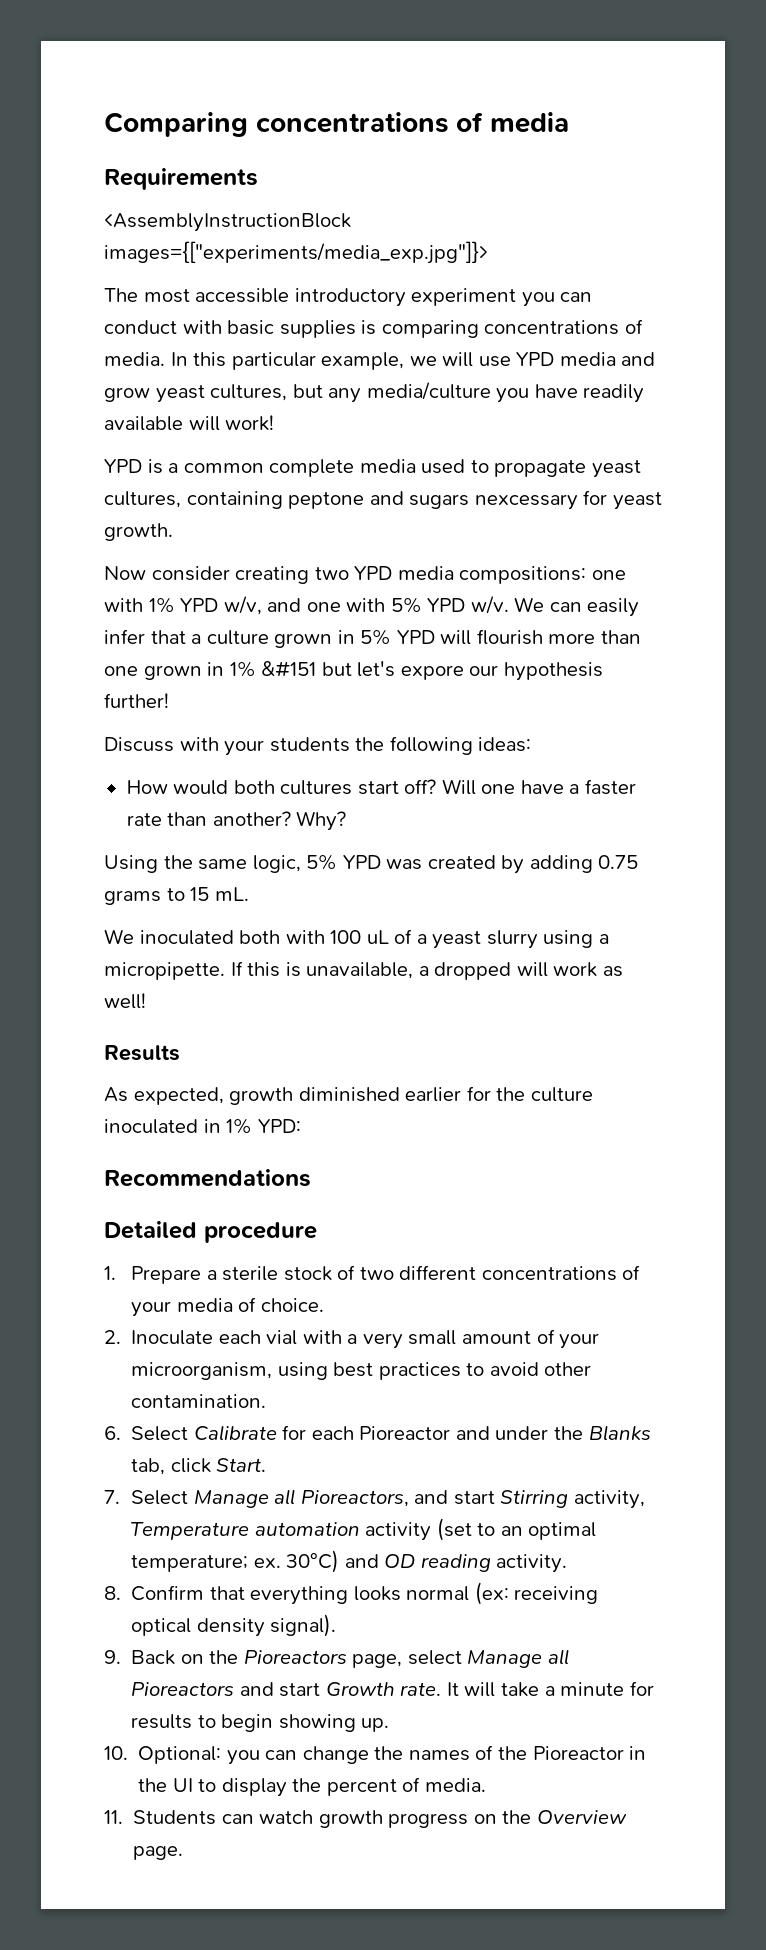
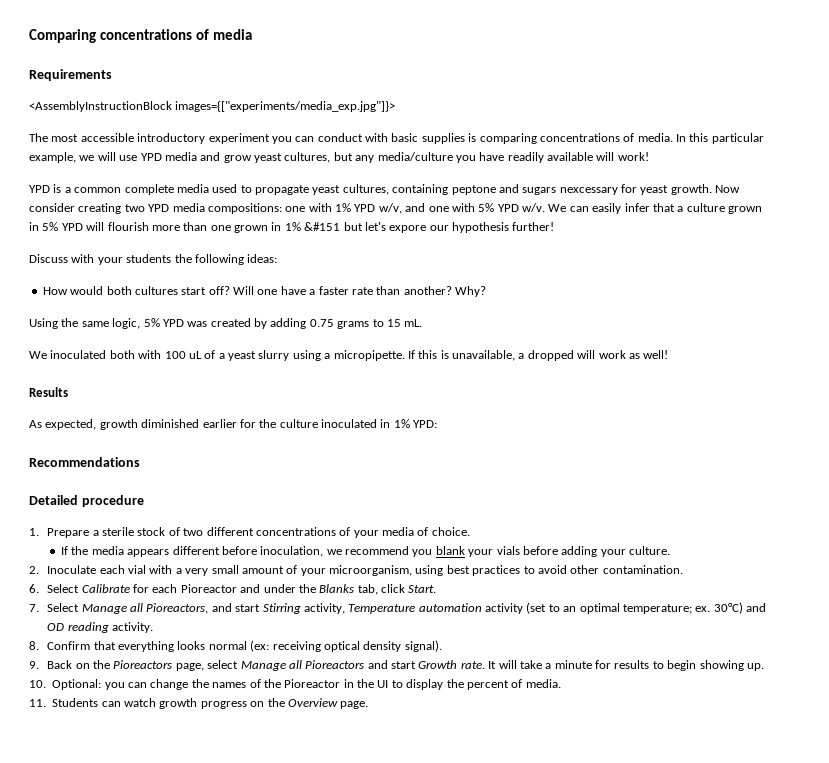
- YPD is a common complete media used to propagate yeast cultures, containing peptone and sugars nexcessary for yeast growth.
- Now consider creating two YPD media compositions: one with 1% YPD w/v, and one with 5% YPD w/v.
+ YPD is a common complete media used to propagate yeast cultures, containing peptone and sugars nexcessary for yeast growth. Now consider creating two YPD media compositions: one with 1% YPD w/v, and one with 5% YPD w/v.
+ If the media appears different before inoculation, we recommend you blank your vials before adding your culture.

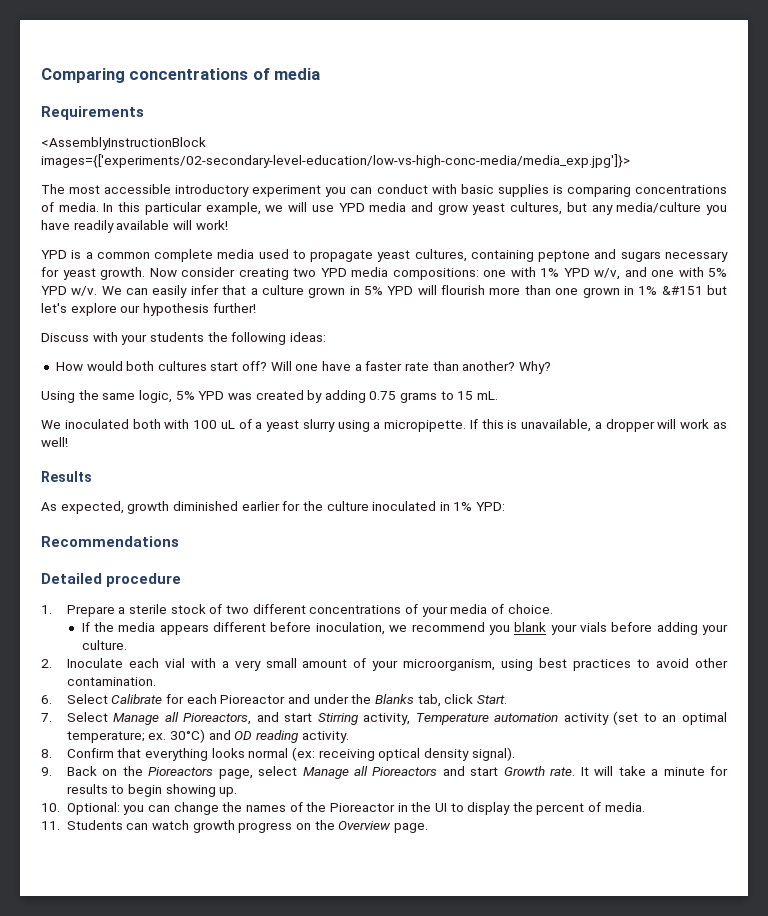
- <AssemblyInstructionBlock images={["experiments/media_exp.jpg"]}>
+ <AssemblyInstructionBlock images={['experiments/02-secondary-level-education/low-vs-high-conc-media/media_exp.jpg']}>
- YPD is a common complete media used to propagate yeast cultures, containing peptone and sugars nexcessary for yeast growth.
+ YPD is a common complete media used to propagate yeast cultures, containing peptone and sugars necessary for yeast growth.
- We can easily infer that a culture grown in 5% YPD will flourish more than one grown in 1% &#151 but let's expore our hypothesis further!
+ We can easily infer that a culture grown in 5% YPD will flourish more than one grown in 1% &#151 but let's explore our hypothesis further!
- If this is unavailable, a dropped will work as well!
+ If this is unavailable, a dropper will work as well!

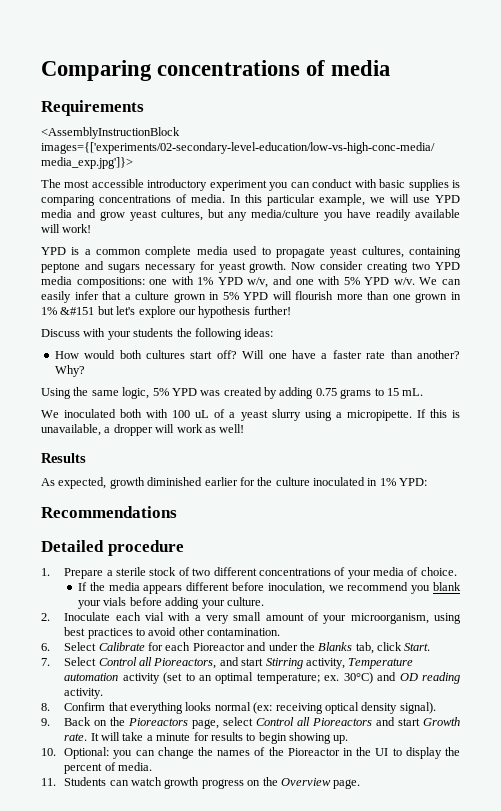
- 7. Select Manage all Pioreactors, and start Stirring activity, Temperature automation activity (set to an optimal temperature; ex.
+ 7. Select Control all Pioreactors, and start Stirring activity, Temperature automation activity (set to an optimal temperature; ex.
- 9. Back on the Pioreactors page, select Manage all Pioreactors and start Growth rate.
+ 9. Back on the Pioreactors page, select Control all Pioreactors and start Growth rate.

